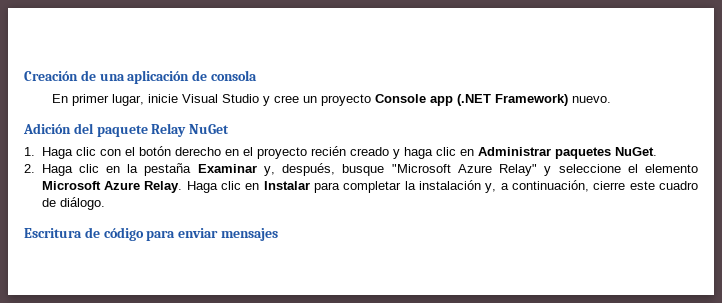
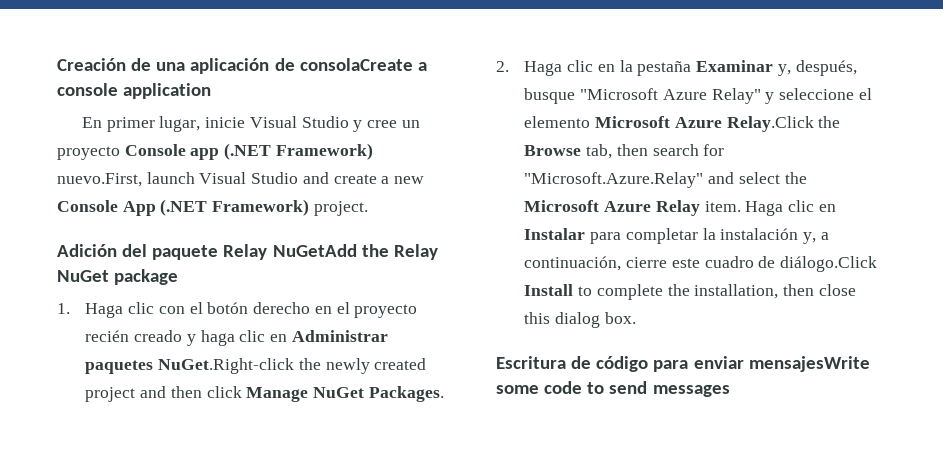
- Creación de una aplicación de consola
+ Creación de una aplicación de consolaCreate a console application
- En primer lugar, inicie Visual Studio y cree un proyecto Console app (.NET Framework) nuevo.
+ En primer lugar, inicie Visual Studio y cree un proyecto Console app (.NET Framework) nuevo.First, launch Visual Studio and create a new Console App (.NET Framework) project.
- Adición del paquete Relay NuGet
+ Adición del paquete Relay NuGetAdd the Relay NuGet package
- 1. Haga clic con el botón derecho en el proyecto recién creado y haga clic en Administrar paquetes NuGet.
+ 1. Haga clic con el botón derecho en el proyecto recién creado y haga clic en Administrar paquetes NuGet.Right-click the newly created project and then click Manage NuGet Packages.
- 2. Haga clic en la pestaña Examinar y, después, busque "Microsoft Azure Relay" y seleccione el elemento Microsoft Azure Relay.
+ 2. Haga clic en la pestaña Examinar y, después, busque "Microsoft Azure Relay" y seleccione el elemento Microsoft Azure Relay.Click the Browse tab, then search for "Microsoft.Azure.Relay" and select the Microsoft Azure Relay item.
- Haga clic en Instalar para completar la instalación y, a continuación, cierre este cuadro de diálogo.
+ Haga clic en Instalar para completar la instalación y, a continuación, cierre este cuadro de diálogo.Click Install to complete the installation, then close this dialog box.
- Escritura de código para enviar mensajes
+ Escritura de código para enviar mensajesWrite some code to send messages

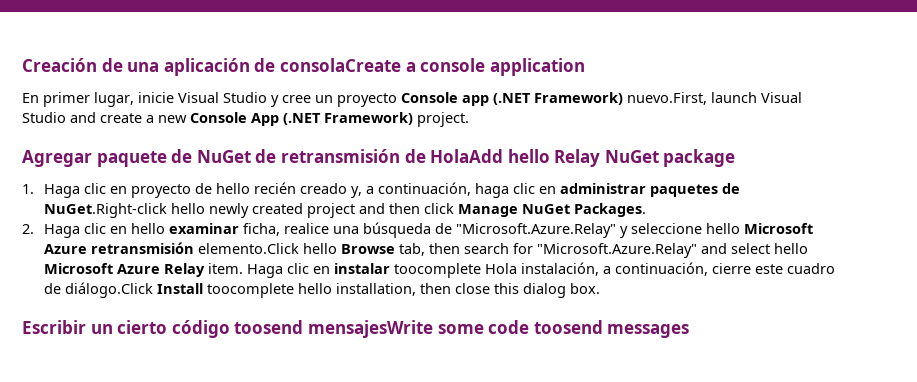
- Adición del paquete Relay NuGetAdd the Relay NuGet package
+ Agregar paquete de NuGet de retransmisión de HolaAdd hello Relay NuGet package
- 1. Haga clic con el botón derecho en el proyecto recién creado y haga clic en Administrar paquetes NuGet.Right-click the newly created project and then click Manage NuGet Packages.
+ 1. Haga clic en proyecto de hello recién creado y, a continuación, haga clic en administrar paquetes de NuGet.Right-click hello newly created project and then click Manage NuGet Packages.
- 2. Haga clic en la pestaña Examinar y, después, busque "Microsoft Azure Relay" y seleccione el elemento Microsoft Azure Relay.Click the Browse tab, then search for "Microsoft.Azure.Relay" and select the Microsoft Azure Relay item.
+ 2. Haga clic en hello examinar ficha, realice una búsqueda de "Microsoft.Azure.Relay" y seleccione hello Microsoft Azure retransmisión elemento.Click hello Browse tab, then search for "Microsoft.Azure.Relay" and select hello Microsoft Azure Relay item.
- Haga clic en Instalar para completar la instalación y, a continuación, cierre este cuadro de diálogo.Click Install to complete the installation, then close this dialog box.
+ Haga clic en instalar toocomplete Hola instalación, a continuación, cierre este cuadro de diálogo.Click Install toocomplete hello installation, then close this dialog box.
- Escritura de código para enviar mensajesWrite some code to send messages
+ Escribir un cierto código toosend mensajesWrite some code toosend messages

